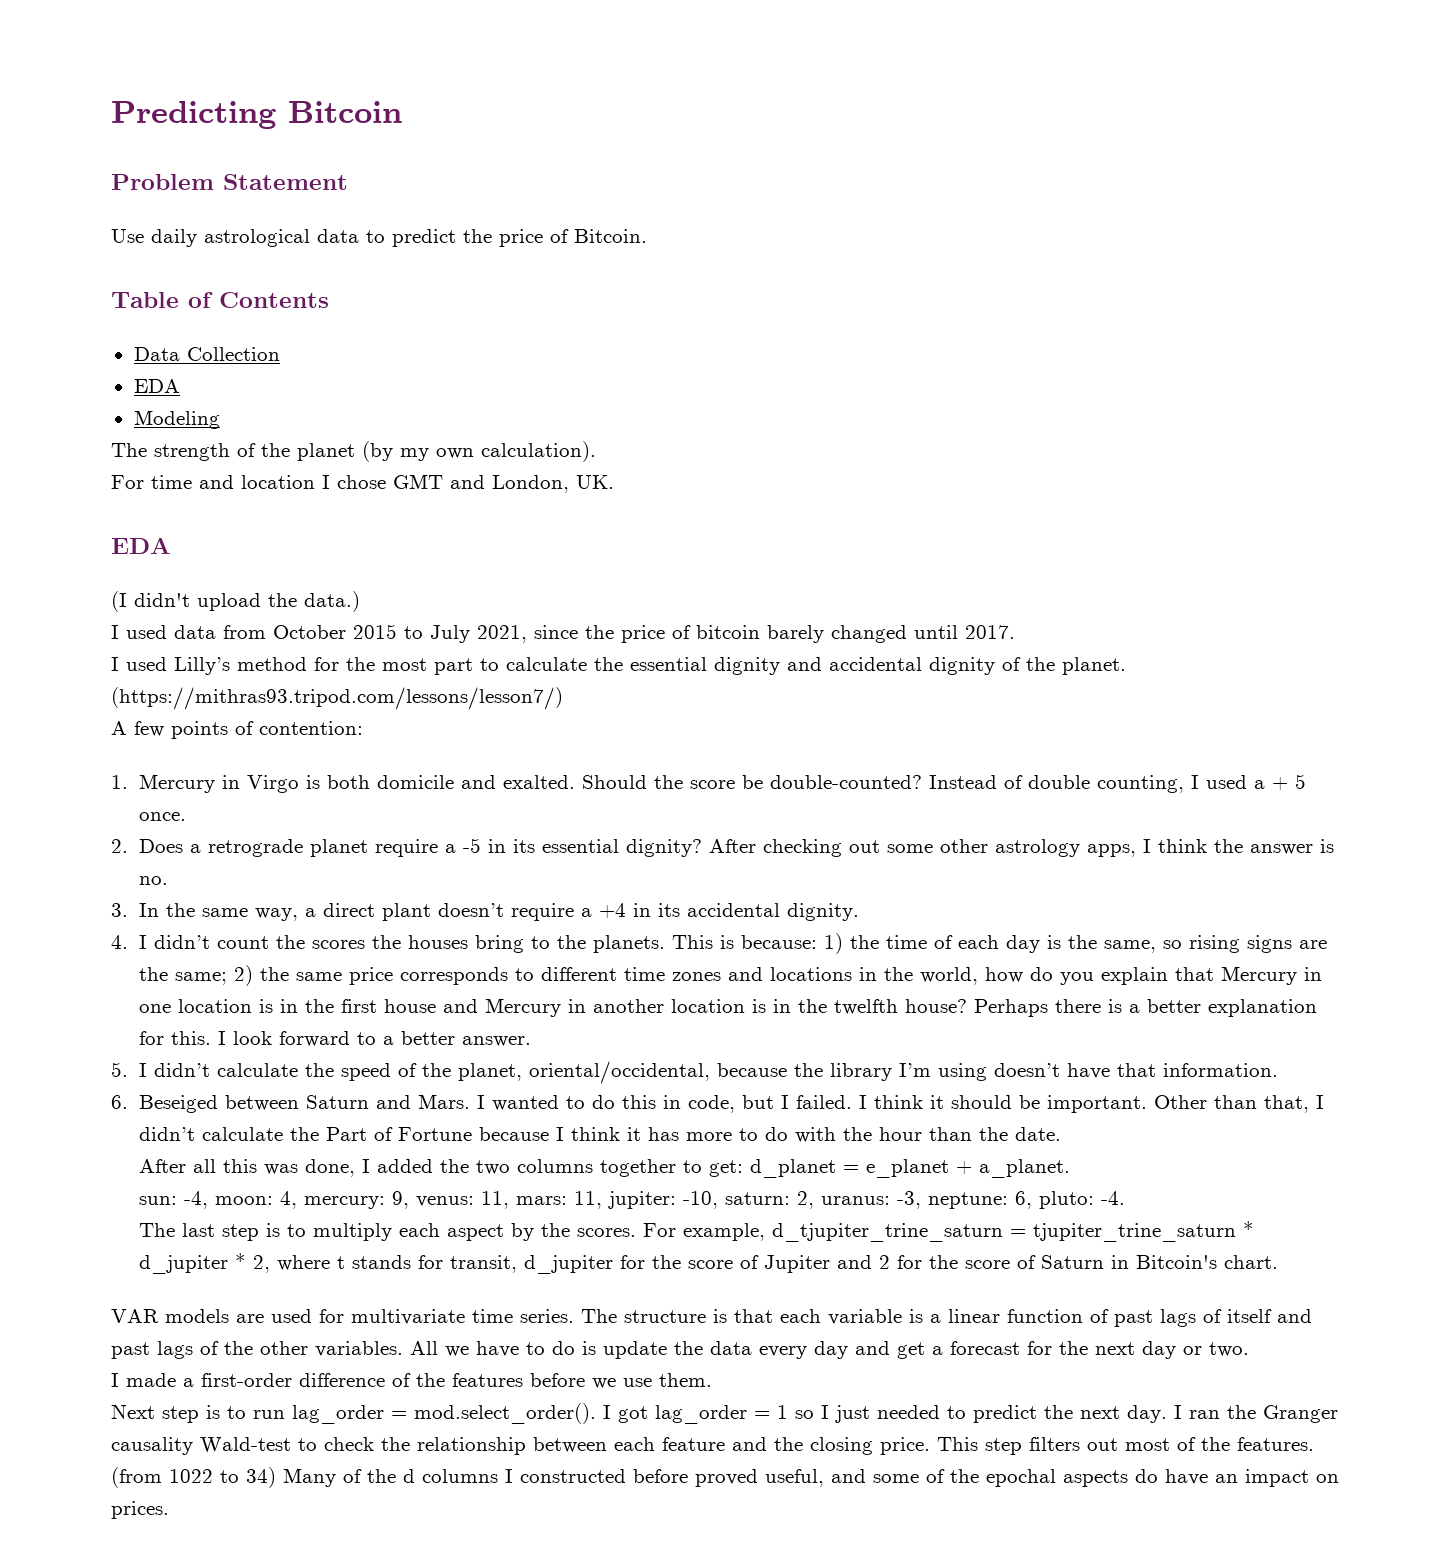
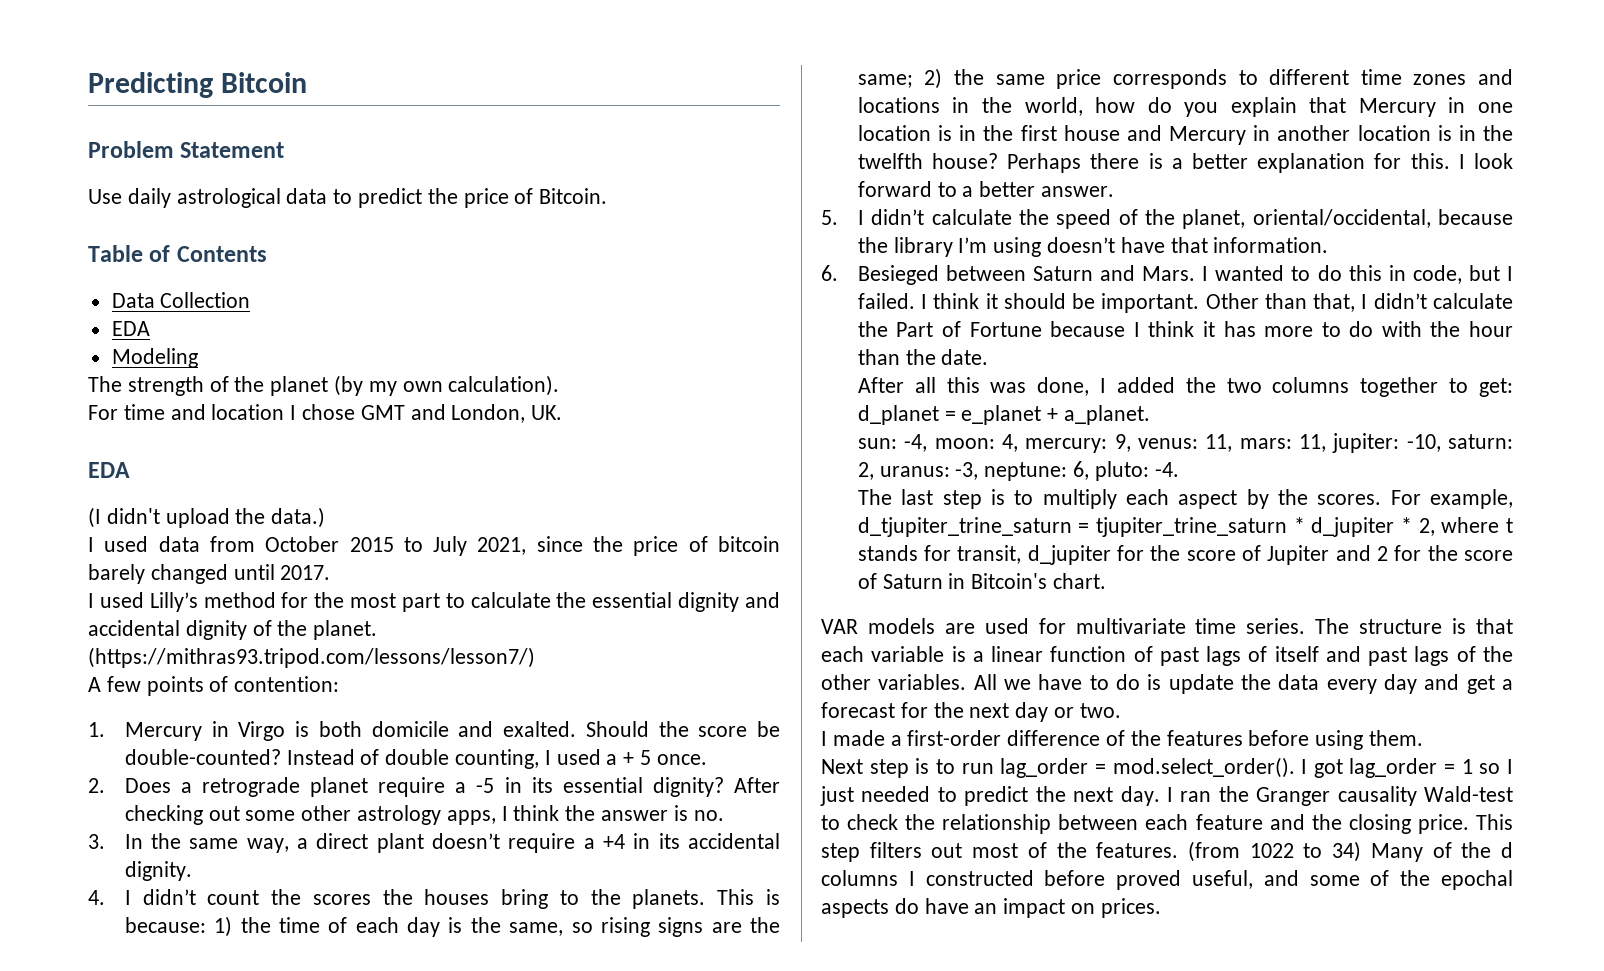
- 6. Beseiged between Saturn and Mars.
+ 6. Besieged between Saturn and Mars.
- I made a first-order difference of the features before we use them.
+ I made a first-order difference of the features before using them.

